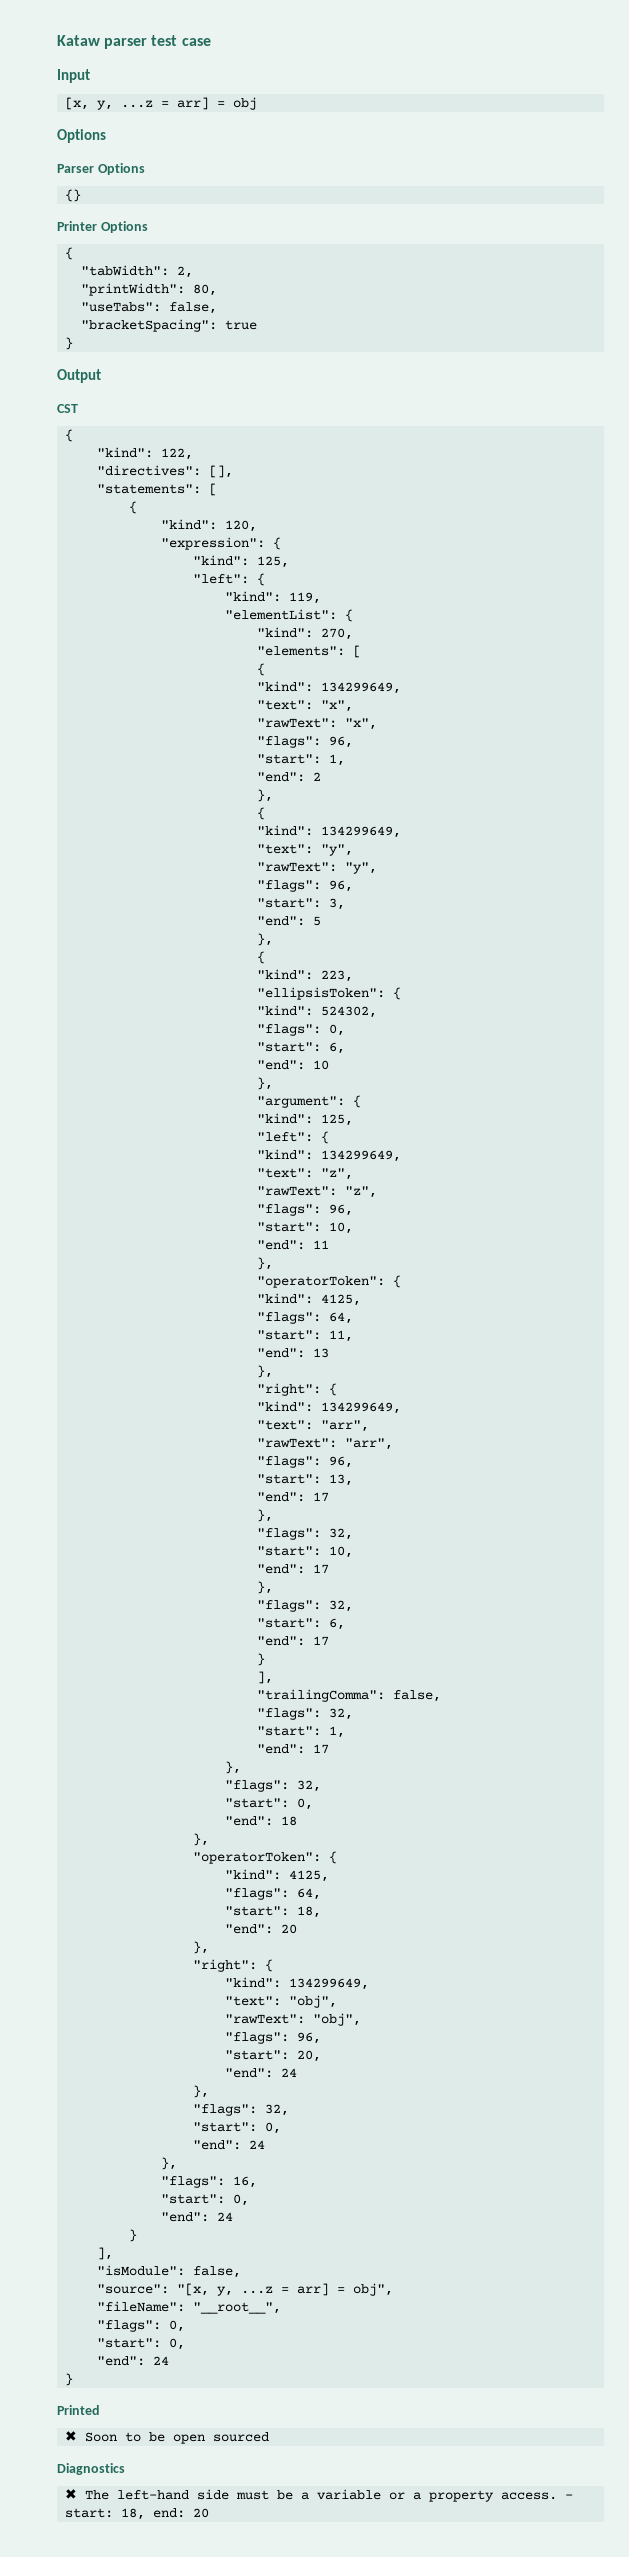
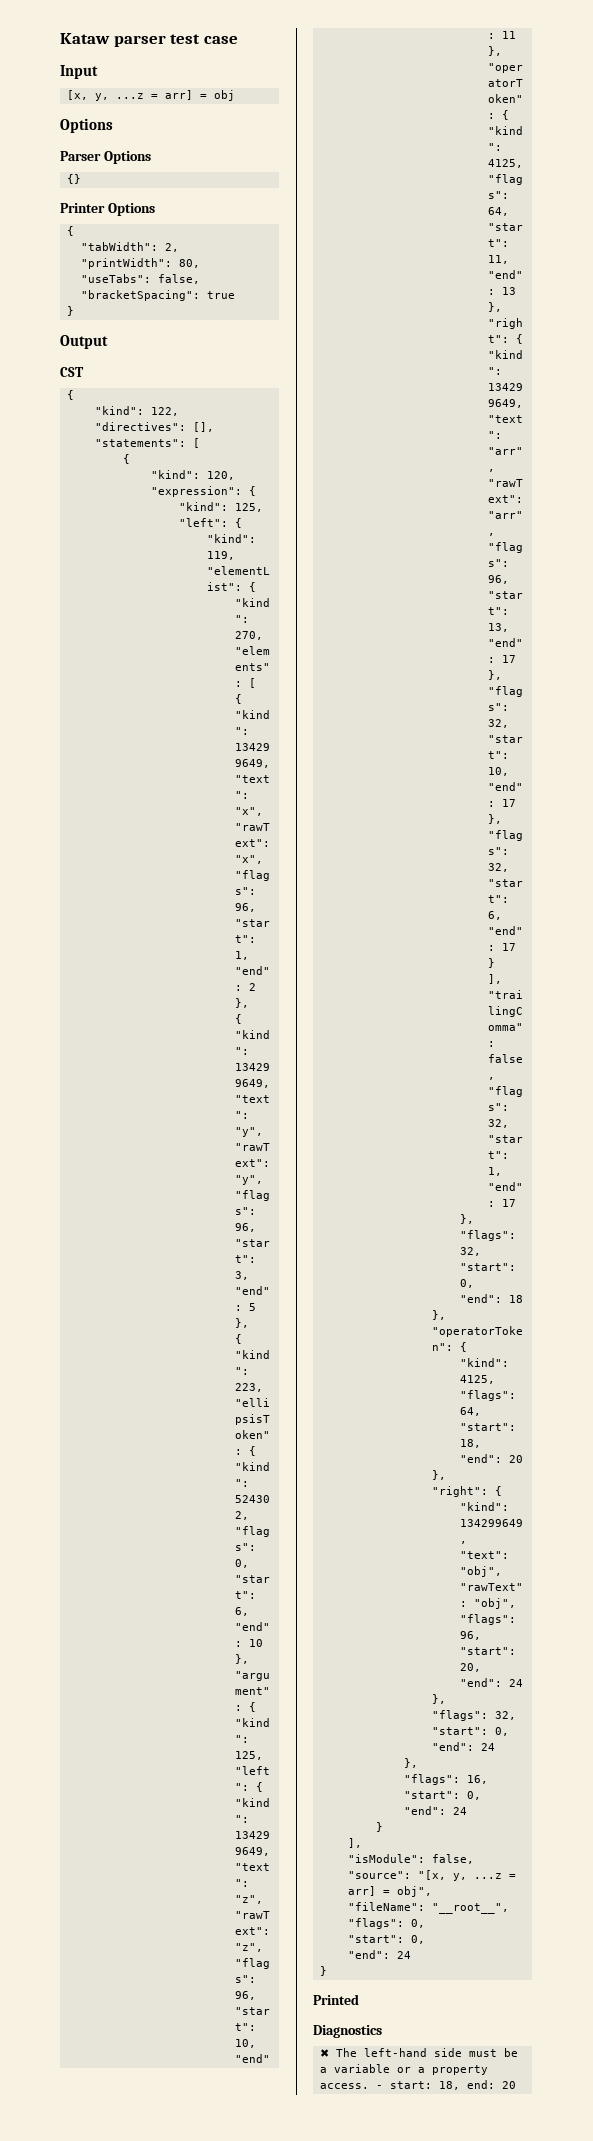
- ✖ Soon to be open sourced

